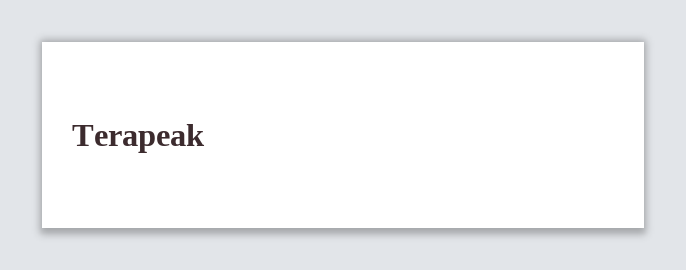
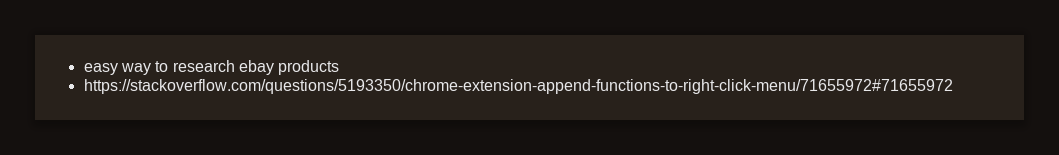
- Terapeak
+ easy way to research ebay products
+ https://stackoverflow.com/questions/5193350/chrome-extension-append-functions-to-right-click-menu/71655972#71655972

